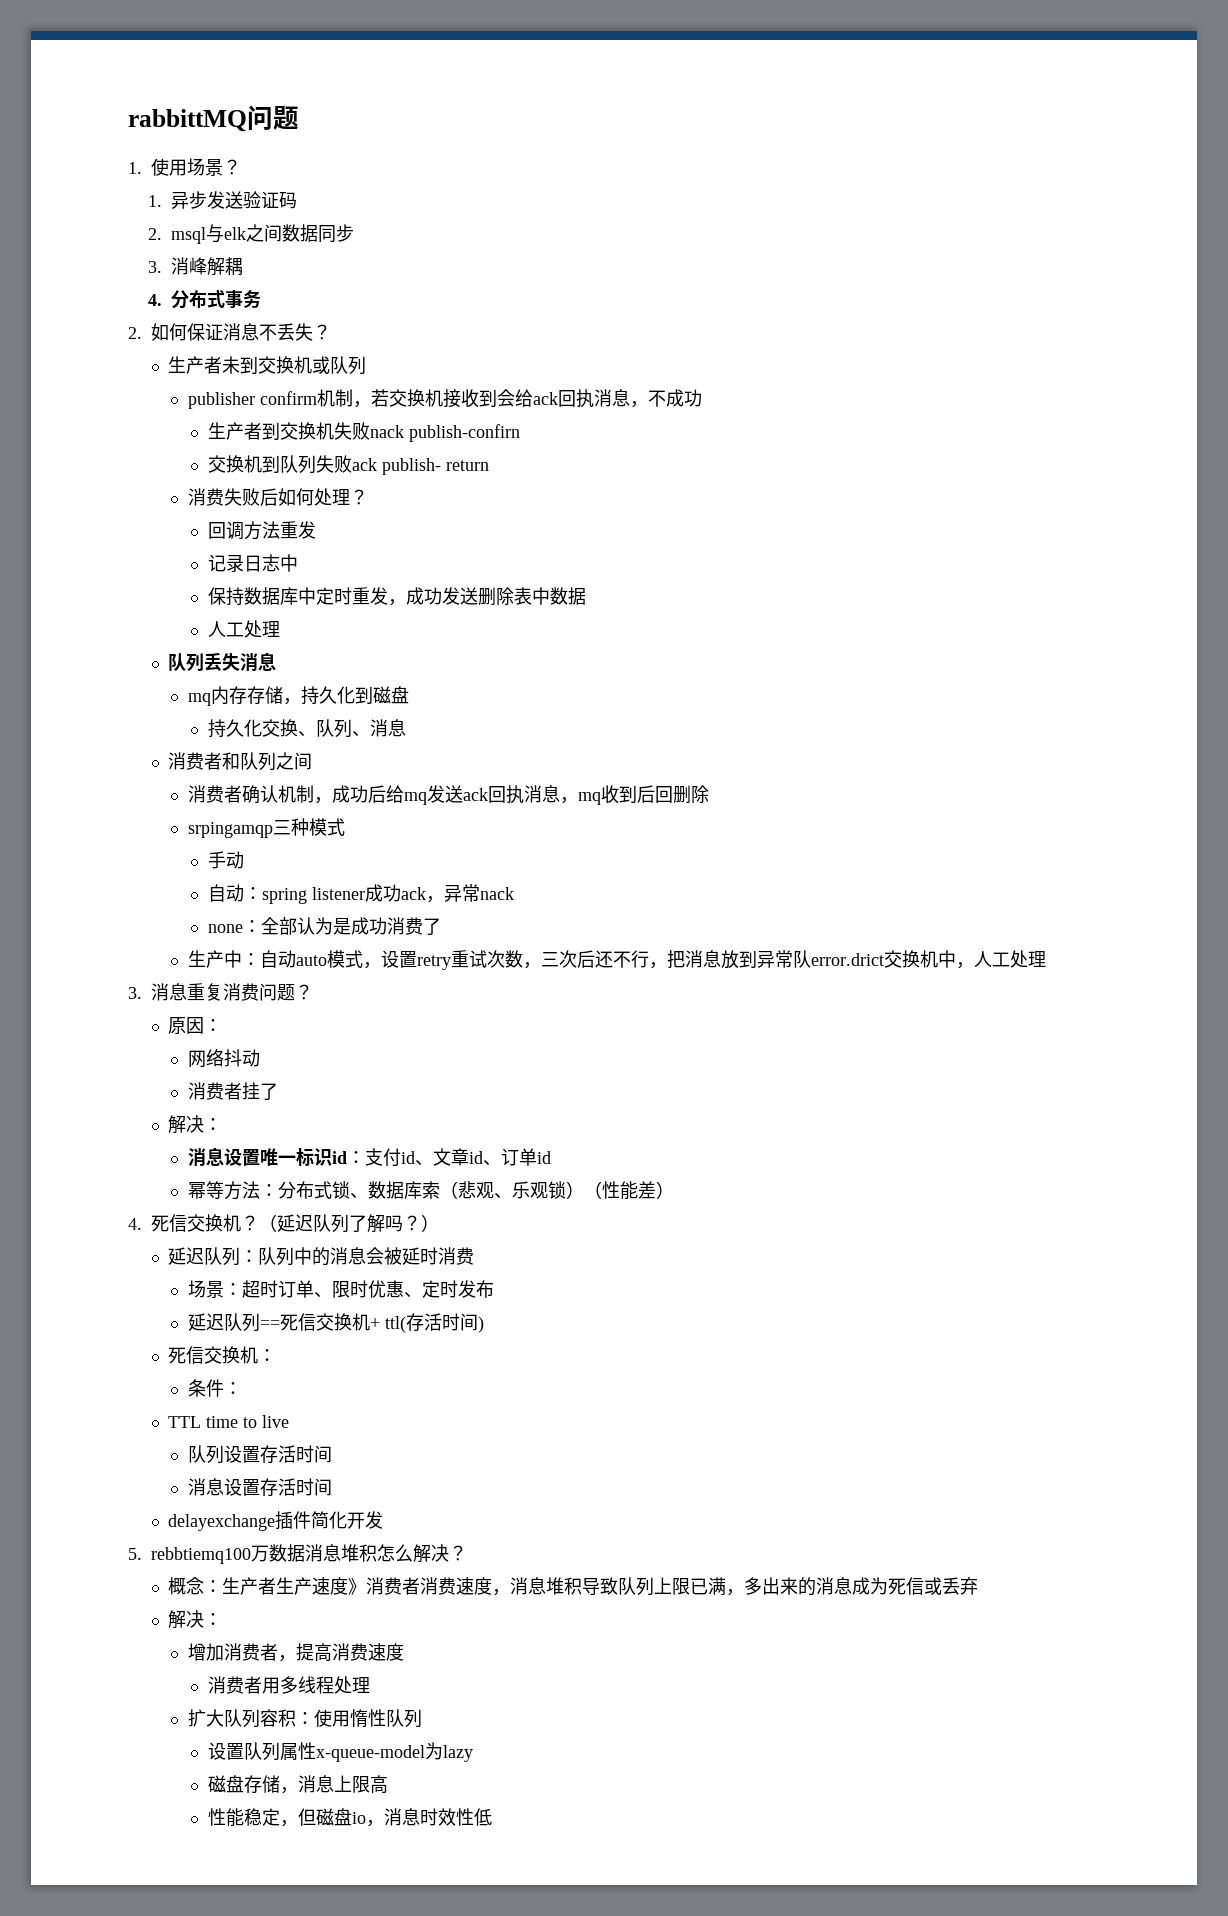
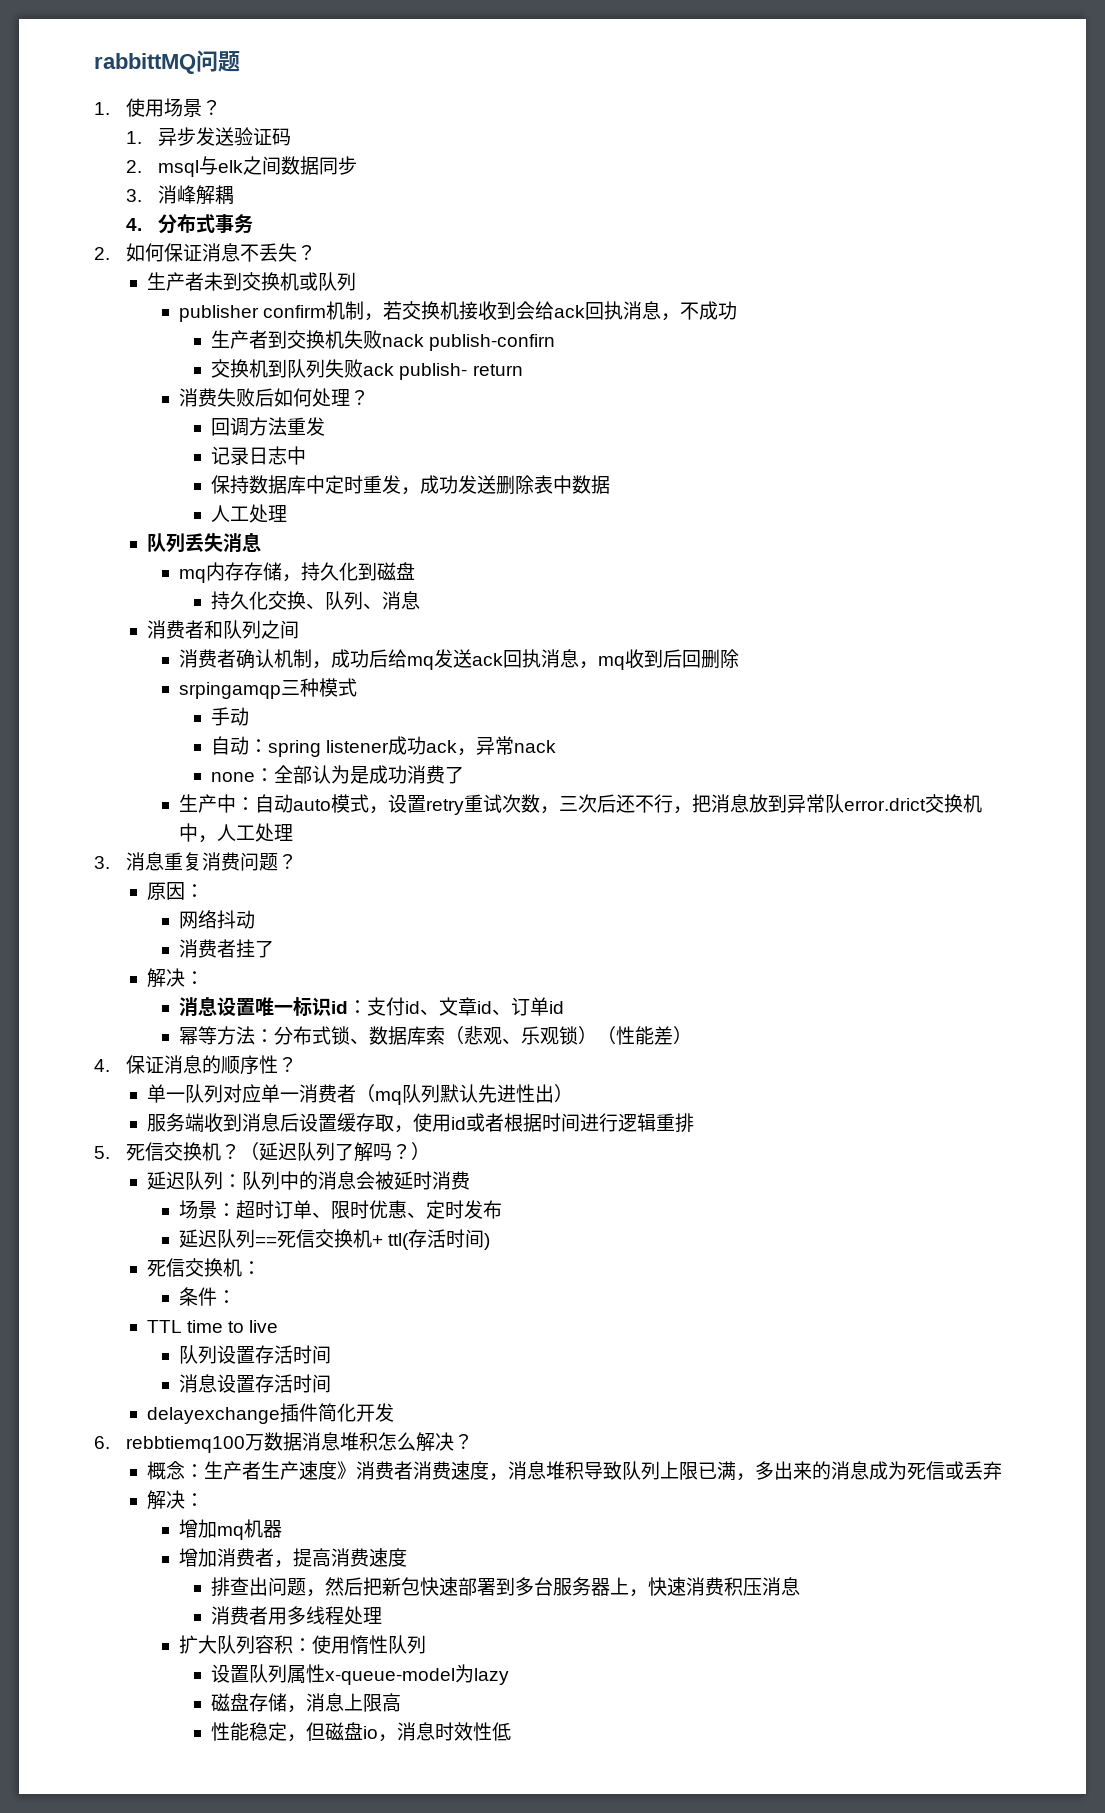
- 4.死信交换机？
+ 4.保证消息的顺序性？
+ 单一队列对应单一消费者（mq队列默认先进性出）
+ 服务端收到消息后设置缓存取，使用id或者根据时间进行逻辑重排
+ 5.死信交换机？
- 5. rebbtiemq100万数据消息堆积怎么解决？
+ 6. rebbtiemq100万数据消息堆积怎么解决？
+ 增加mq机器
+ 排查出问题，然后把新包快速部署到多台服务器上，快速消费积压消息

